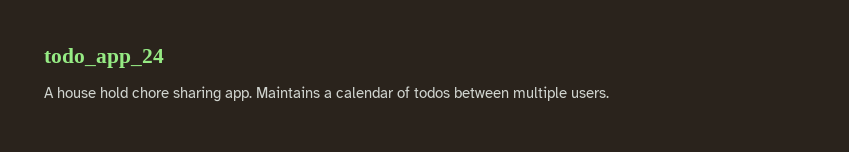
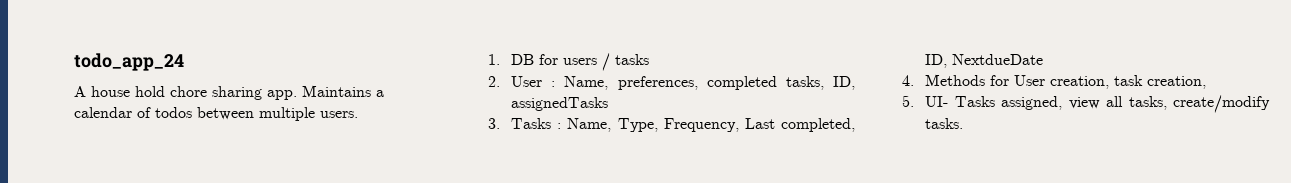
+ 1. DB for users / tasks
+ 2. User : Name, preferences, completed tasks, ID, assignedTasks
+ 3. Tasks : Name, Type, Frequency, Last completed, ID, NextdueDate
+ 4. Methods for User creation, task creation,
+ 5. UI- Tasks assigned, view all tasks, create/modify tasks.

